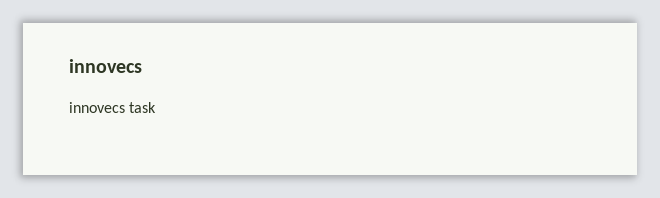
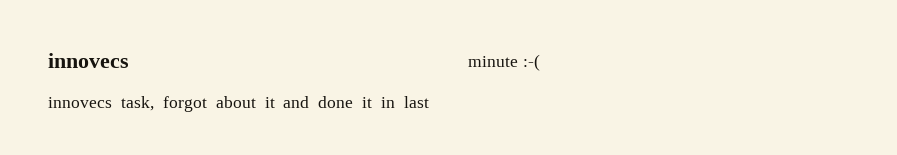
- innovecs task
+ innovecs task, forgot about it and done it in last minute :-(

